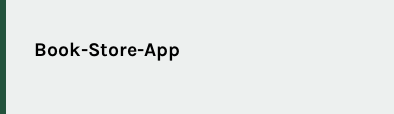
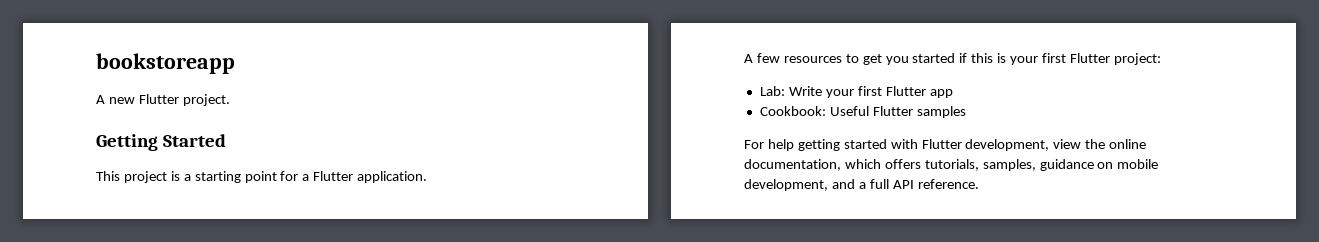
- Book-Store-App
+ bookstoreapp
+ A new Flutter project.
+ Getting Started
+ This project is a starting point for a Flutter application.
+ A few resources to get you started if this is your first Flutter project:
+ Lab: Write your first Flutter app
+ Cookbook: Useful Flutter samples
+ For help getting started with Flutter development, view the online documentation, which offers tutorials, samples, guidance on mobile development, and a full API reference.

